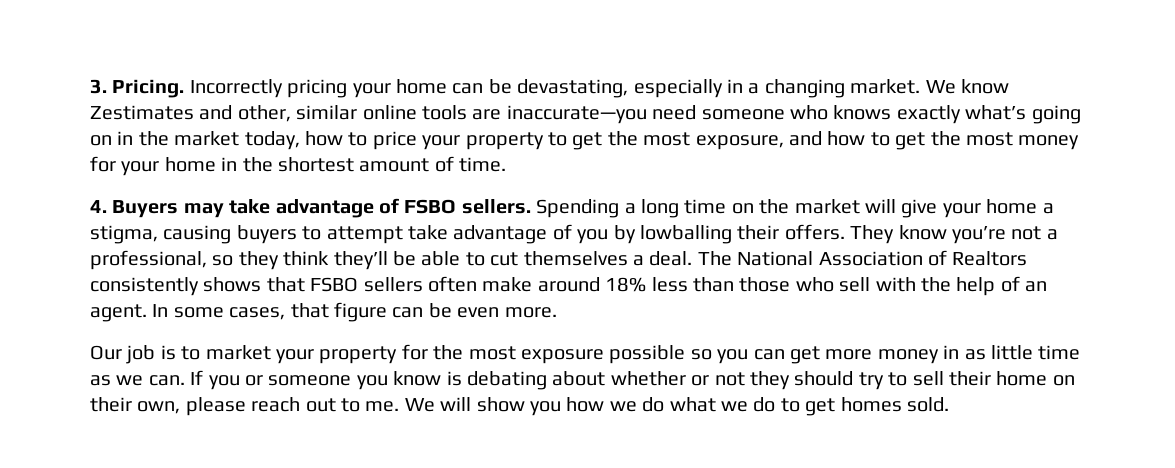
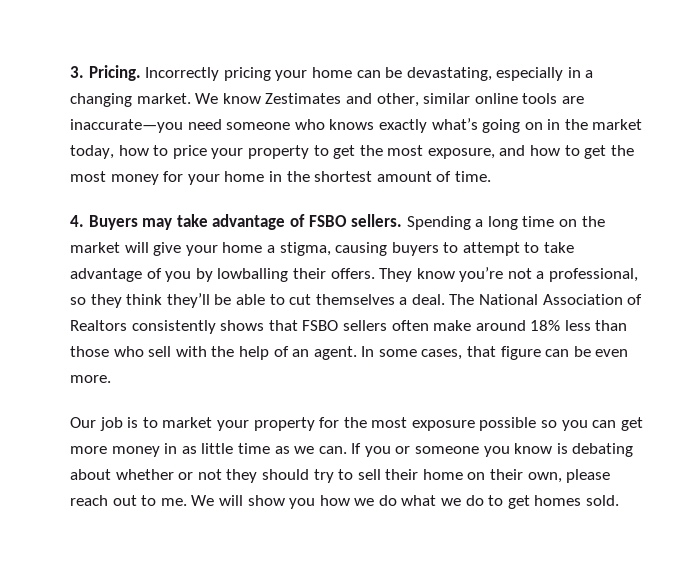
- Spending a long time on the market will give your home a stigma, causing buyers to attempt take advantage of you by lowballing their offers.
+ Spending a long time on the market will give your home a stigma, causing buyers to attempt to take advantage of you by lowballing their offers.

